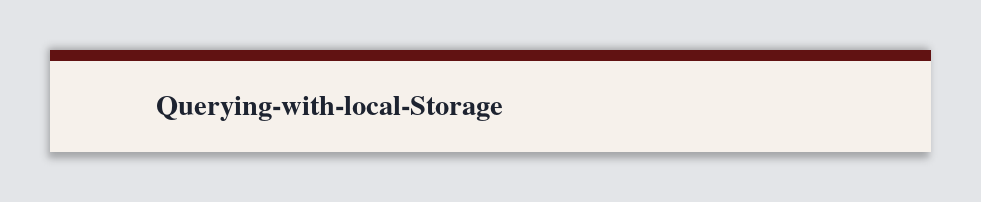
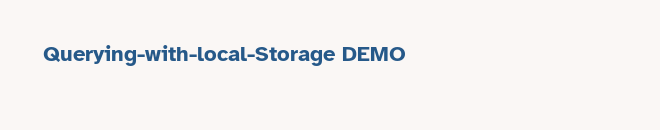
- Querying-with-local-Storage
+ Querying-with-local-Storage DEMO

